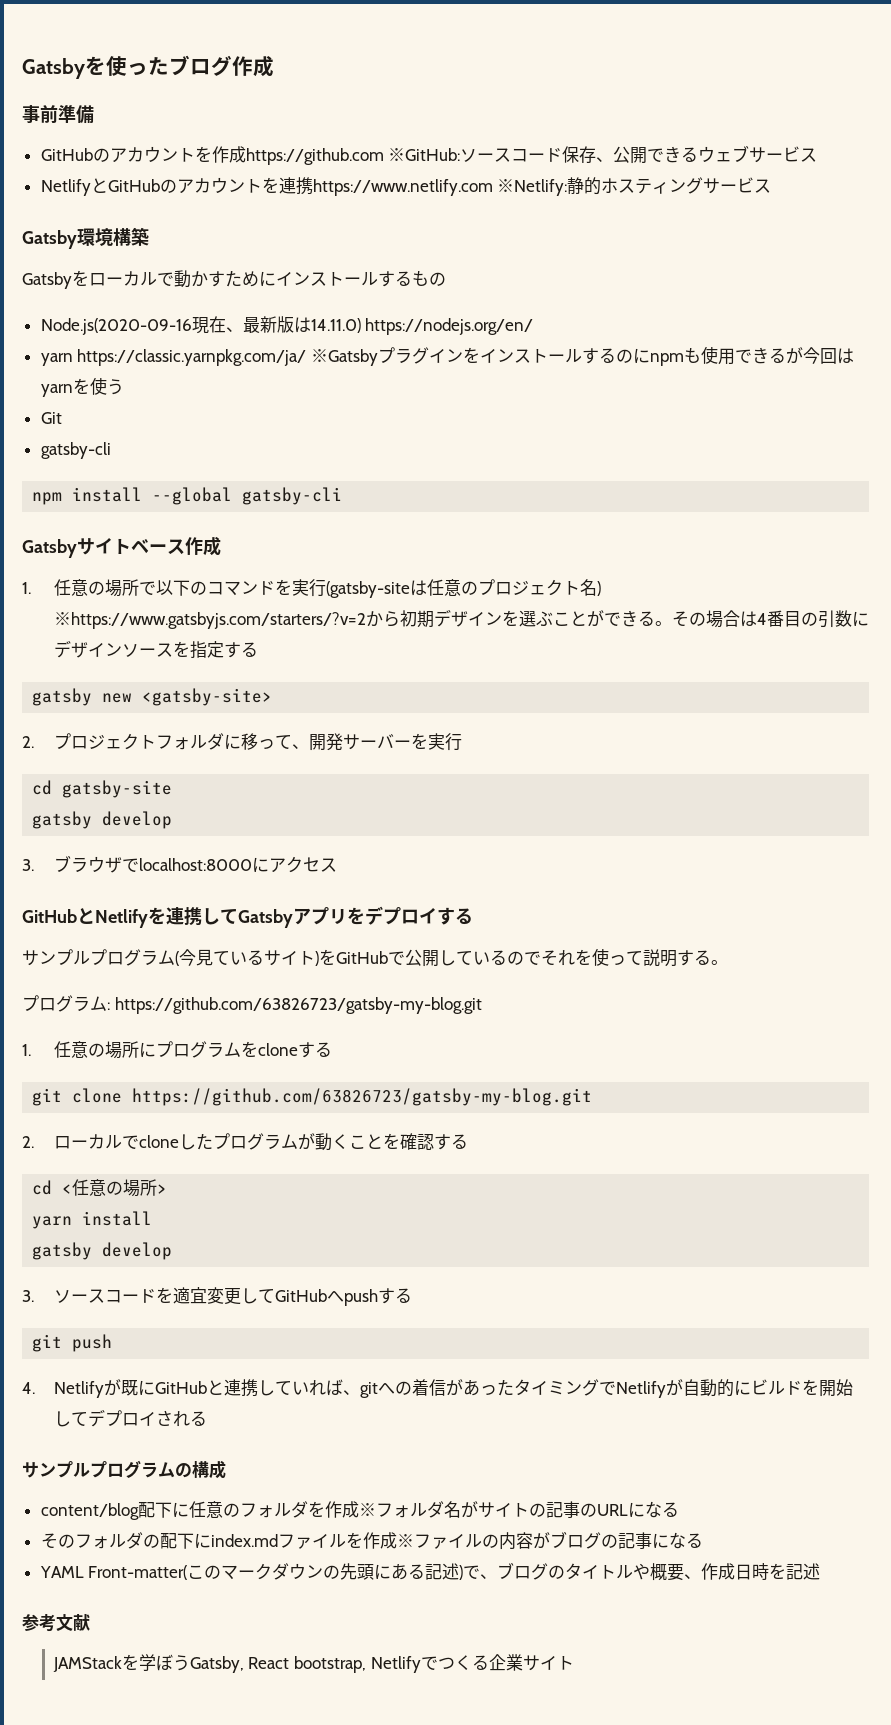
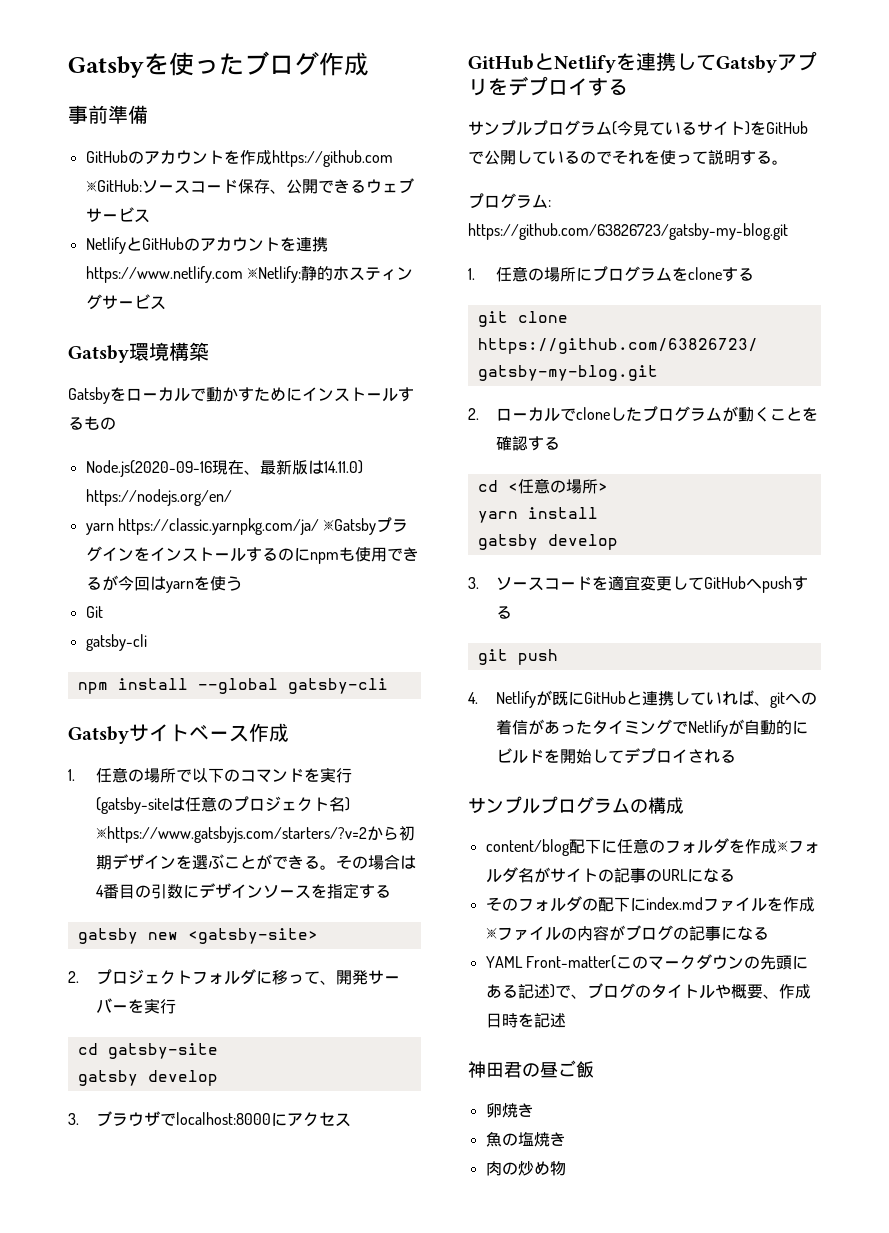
- 参考文献
- JAMStackを学ぼうGatsby, React bootstrap, Netlifyでつくる企業サイト
+ 神田君の昼ご飯
+ 卵焼き
+ 魚の塩焼き
+ 肉の炒め物

